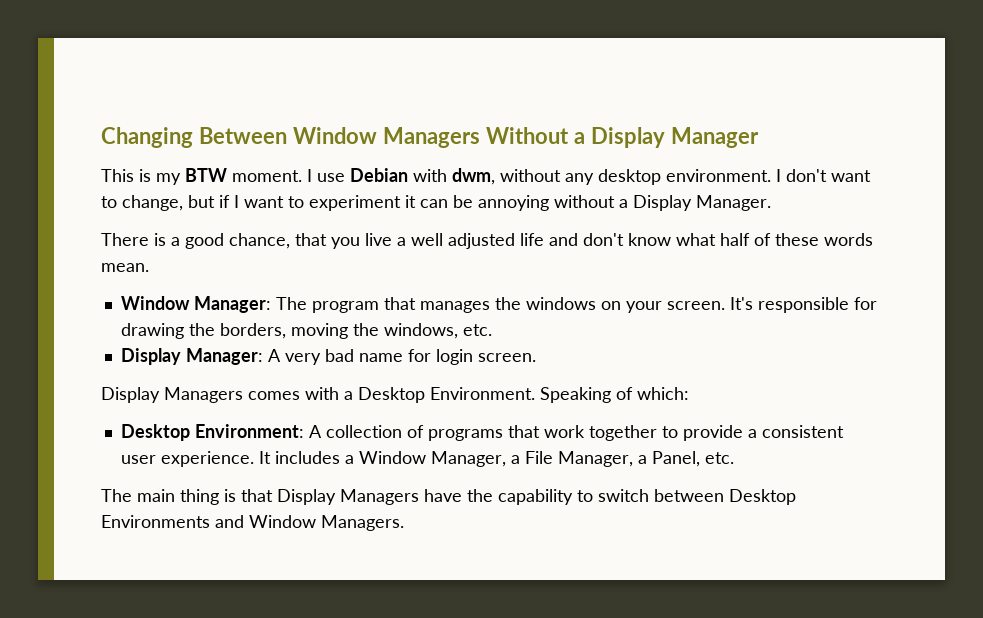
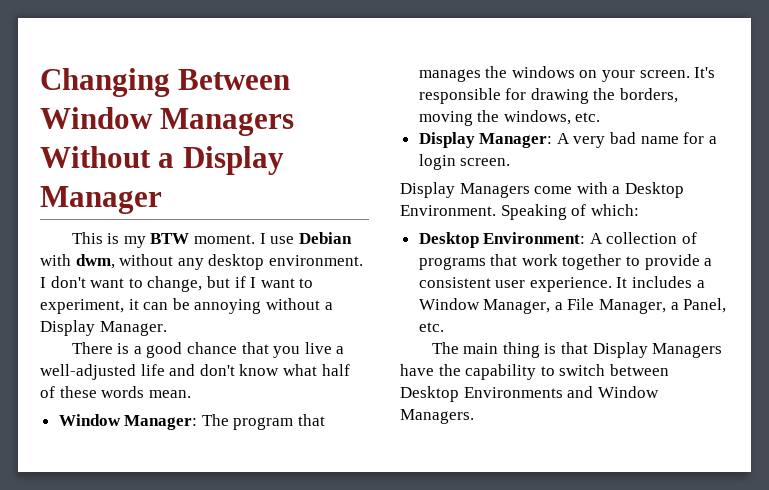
- I don't want to change, but if I want to experiment it can be annoying without a Display Manager.
+ I don't want to change, but if I want to experiment, it can be annoying without a Display Manager.
- There is a good chance, that you live a well adjusted life and don't know what half of these words mean.
+ There is a good chance that you live a well-adjusted life and don't know what half of these words mean.
- Display Manager: A very bad name for login screen.
+ Display Manager: A very bad name for a login screen.
- Display Managers comes with a Desktop Environment.
+ Display Managers come with a Desktop Environment.

